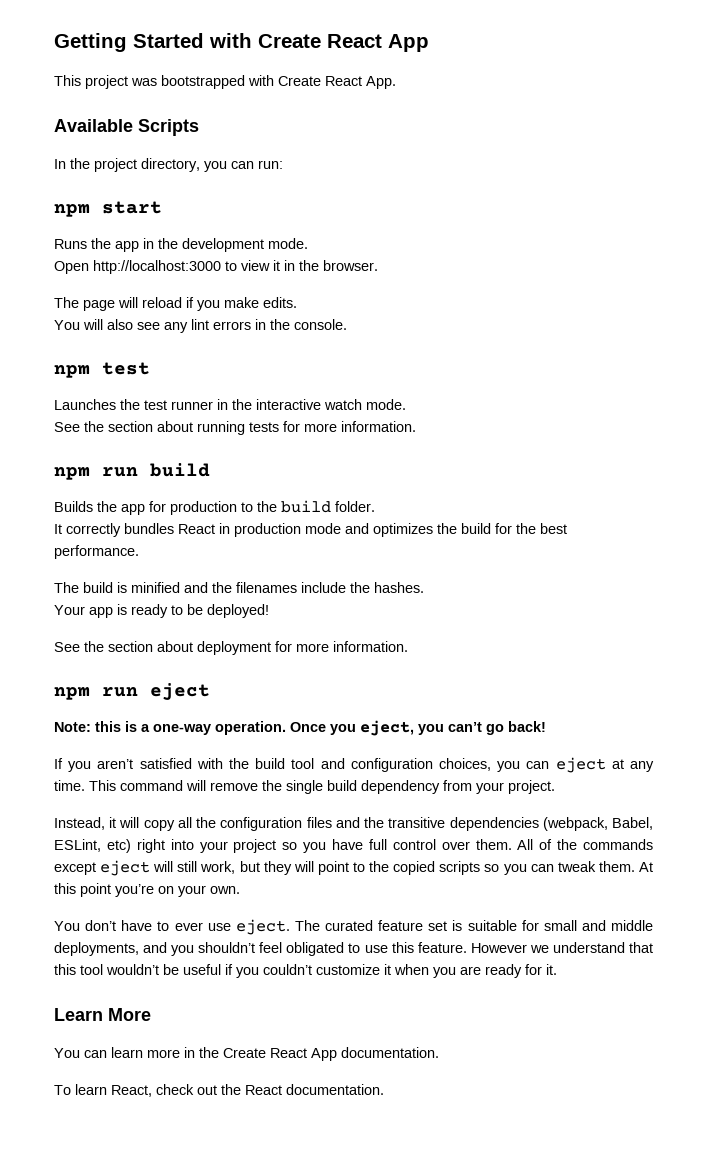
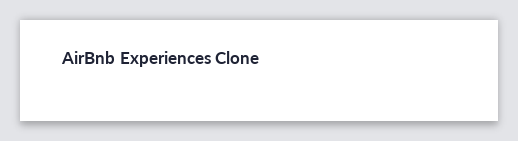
- Getting Started with Create React App
- This project was bootstrapped with Create React App.
- Available Scripts
- In the project directory, you can run:
- npm start
- Runs the app in the development mode.
- Open http://localhost:3000 to view it in the browser.
- The page will reload if you make edits.
- You will also see any lint errors in the console.
- npm test
- Launches the test runner in the interactive watch mode.
- See the section about running tests for more information.
- npm run build
- Builds the app for production to the build folder.
- It correctly bundles React in production mode and optimizes the build for the best performance.
- The build is minified and the filenames include the hashes.
- Your app is ready to be deployed!
- See the section about deployment for more information.
- npm run eject
- Note: this is a one-way operation. Once you eject, you can’t go back!
- If you aren’t satisfied with the build tool and configuration choices, you can eject at any time. This command will remove the single build dependency from your project.
- Instead, it will copy all the configuration files and the transitive dependencies (webpack, Babel, ESLint, etc) right into your project so you have full control over them. All of the commands except eject will still work, but they will point to the copied scripts so you can tweak them. At this point you’re on your own.
- You don’t have to ever use eject. The curated feature set is suitable for small and middle deployments, and you shouldn’t feel obligated to use this feature. However we understand that this tool wouldn’t be useful if you couldn’t customize it when you are ready for it.
- Learn More
- You can learn more in the Create React App documentation.
- To learn React, check out the React documentation.
+ AirBnb Experiences Clone

